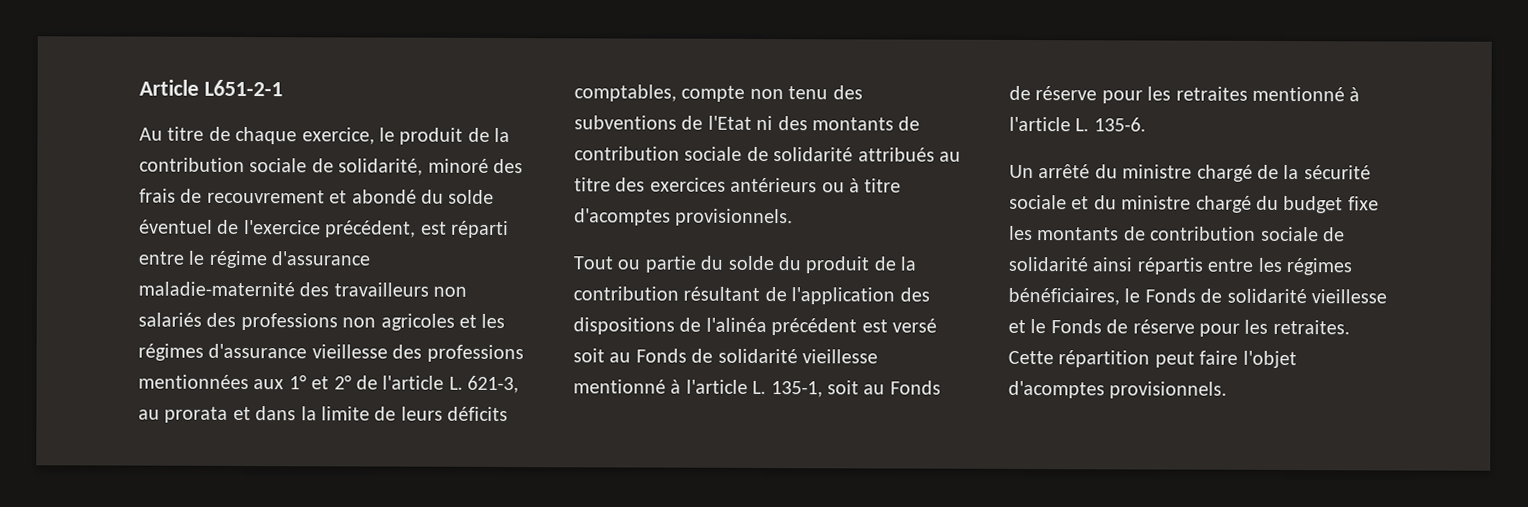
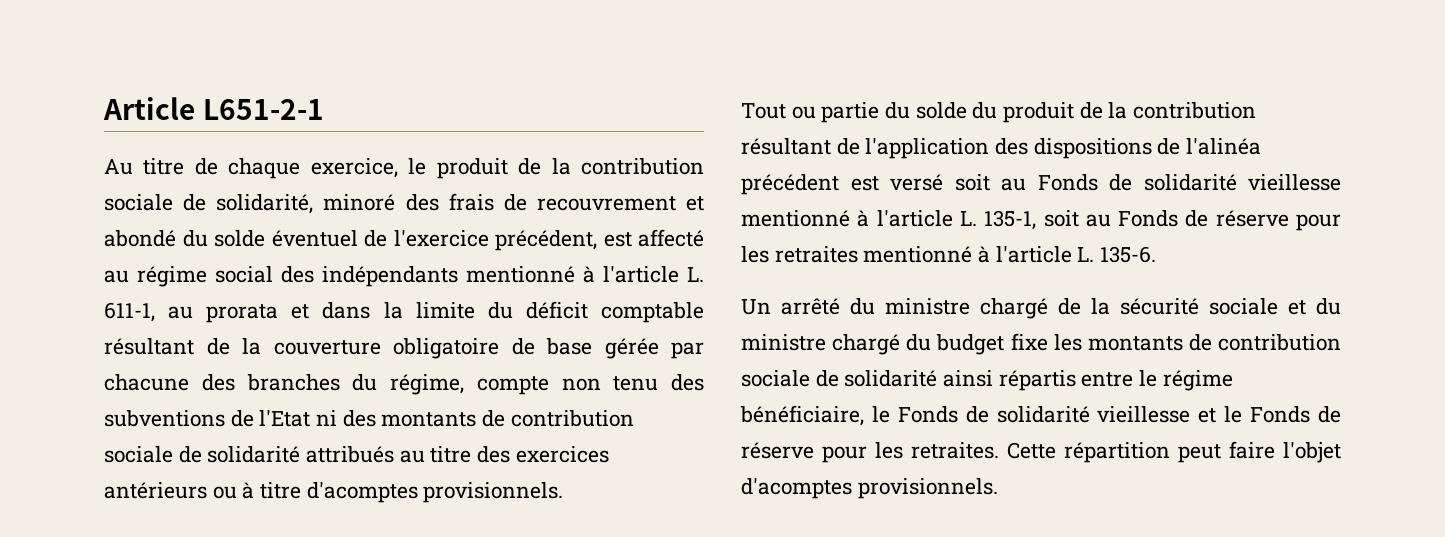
- Au titre de chaque exercice, le produit de la contribution sociale de solidarité, minoré des frais de recouvrement et abondé du solde éventuel de l'exercice précédent, est réparti entre le régime d'assurance maladie-maternité des travailleurs non salariés des professions non agricoles et les régimes d'assurance vieillesse des professions mentionnées aux 1° et 2° de l'article L. 621-3, au prorata et dans la limite de leurs déficits comptables, compte non tenu des subventions de l'Etat ni des montants de contribution sociale de solidarité attribués au titre des exercices antérieurs ou à titre d'acomptes provisionnels.
+ Au titre de chaque exercice, le produit de la contribution sociale de solidarité, minoré des frais de recouvrement et abondé du solde éventuel de l'exercice précédent, est affecté au régime social des indépendants mentionné à l'article L. 611-1, au prorata et dans la limite du déficit comptable résultant de la couverture obligatoire de base gérée par chacune des branches du régime, compte non tenu des subventions de l'Etat ni des montants de contribution sociale de solidarité attribués au titre des exercices antérieurs ou à titre d'acomptes provisionnels.
- Un arrêté du ministre chargé de la sécurité sociale et du ministre chargé du budget fixe les montants de contribution sociale de solidarité ainsi répartis entre les régimes bénéficiaires, le Fonds de solidarité vieillesse et le Fonds de réserve pour les retraites.
+ Un arrêté du ministre chargé de la sécurité sociale et du ministre chargé du budget fixe les montants de contribution sociale de solidarité ainsi répartis entre le régime bénéficiaire, le Fonds de solidarité vieillesse et le Fonds de réserve pour les retraites.

